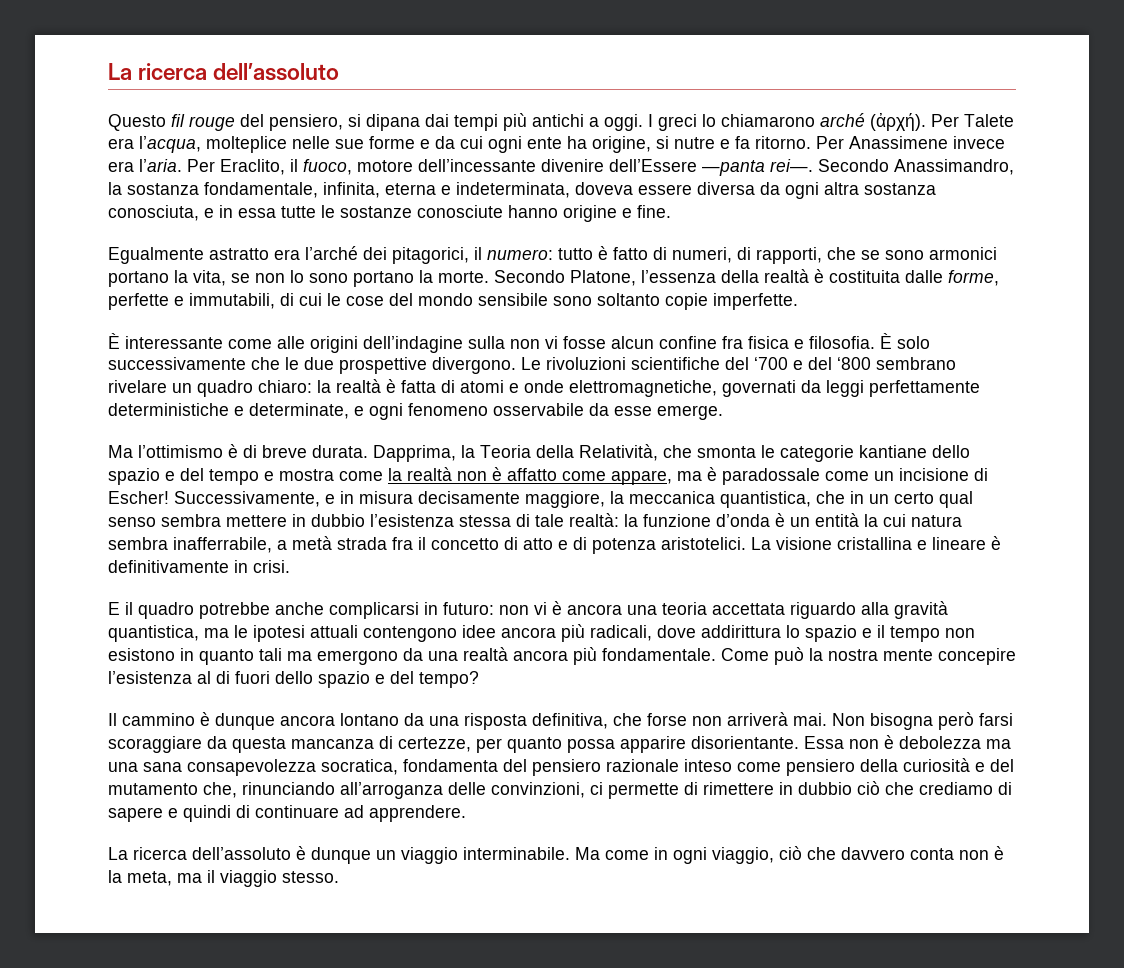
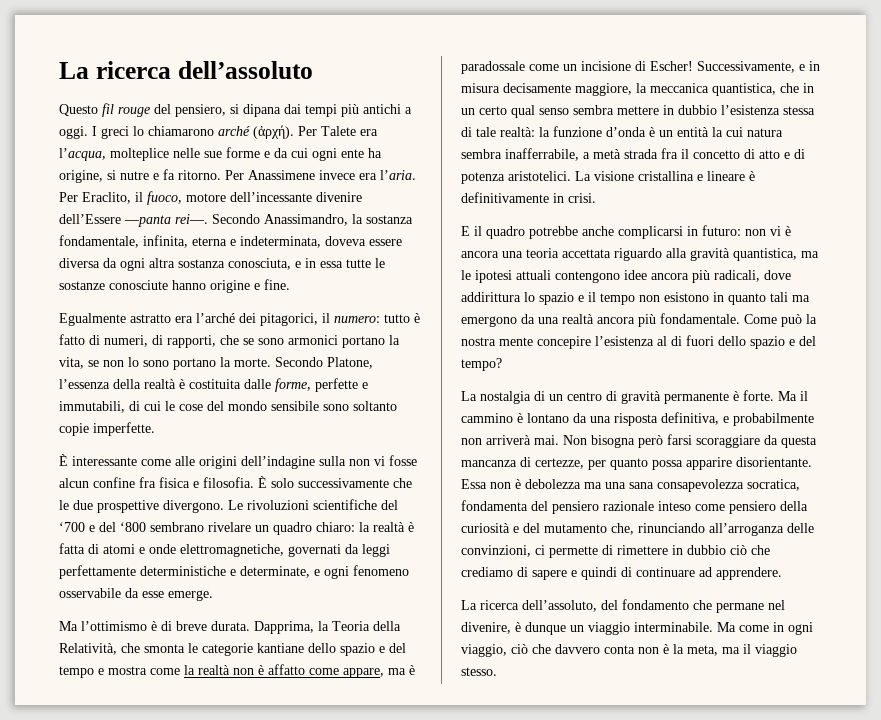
- Il cammino è dunque ancora lontano da una risposta definitiva, che forse non arriverà mai.
+ La nostalgia di un centro di gravità permanente è forte. Ma il cammino è lontano da una risposta definitiva, e probabilmente non arriverà mai.
- La ricerca dell’assoluto è dunque un viaggio interminabile.
+ La ricerca dell’assoluto, del fondamento che permane nel divenire, è dunque un viaggio interminabile.

